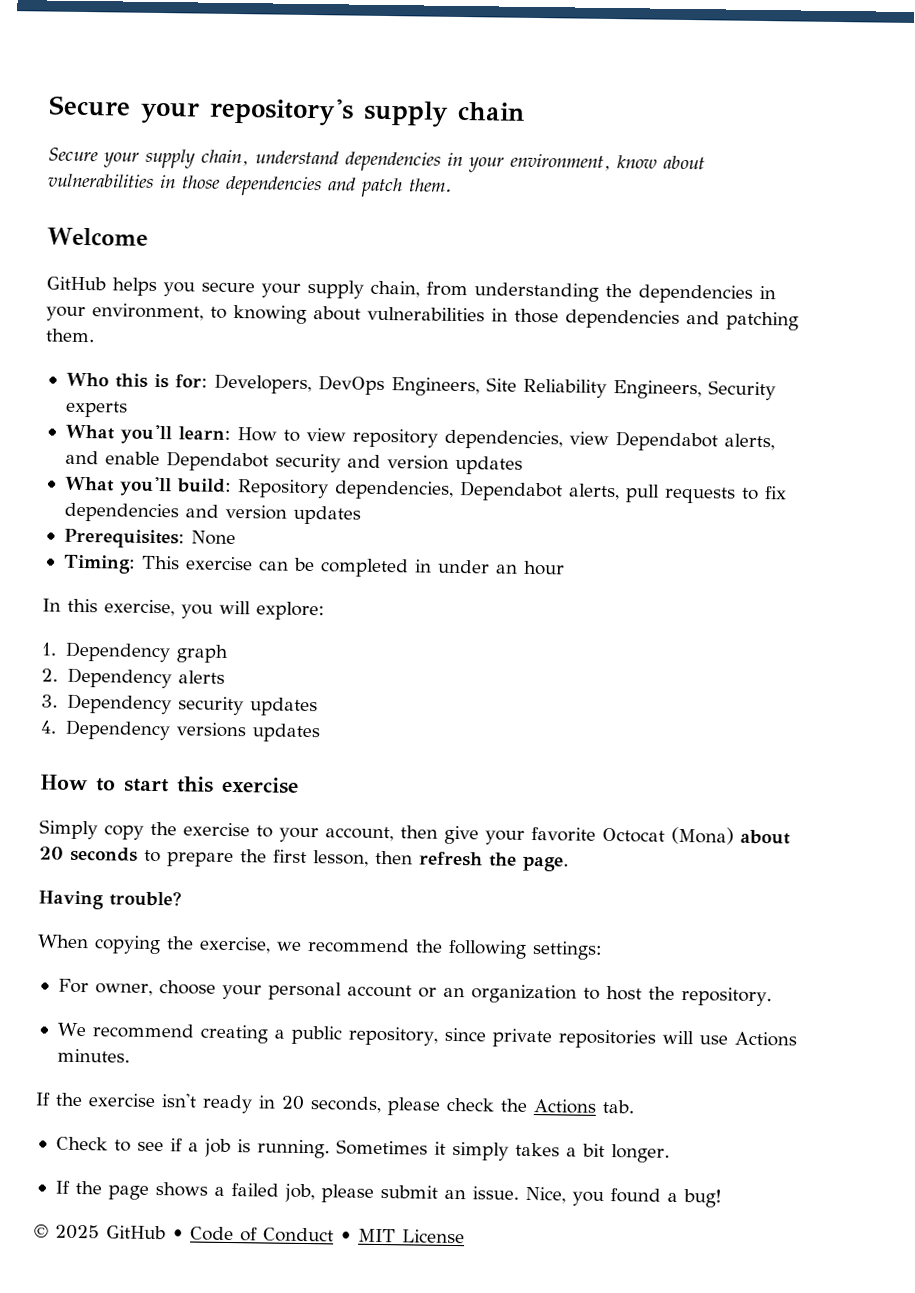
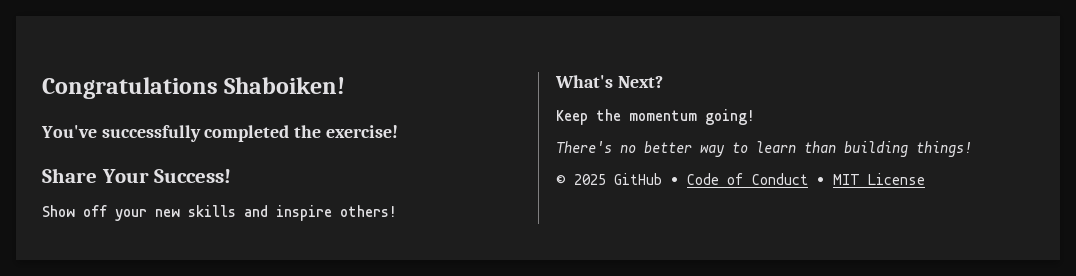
- Secure your repository's supply chain
- Secure your supply chain, understand dependencies in your environment, know about vulnerabilities in those dependencies and patch them.
- Welcome
- GitHub helps you secure your supply chain, from understanding the dependencies in your environment, to knowing about vulnerabilities in those dependencies and patching them.
- Who this is for: Developers, DevOps Engineers, Site Reliability Engineers, Security experts
- What you'll learn: How to view repository dependencies, view Dependabot alerts, and enable Dependabot security and version updates
- What you'll build: Repository dependencies, Dependabot alerts, pull requests to fix dependencies and version updates
- Prerequisites: None
- Timing: This exercise can be completed in under an hour
- In this exercise, you will explore:
- 1. Dependency graph
- 2. Dependency alerts
- 3. Dependency security updates
- 4. Dependency versions updates
- How to start this exercise
- Simply copy the exercise to your account, then give your favorite Octocat (Mona) about 20 seconds to prepare the first lesson, then refresh the page.
- Having trouble?
- When copying the exercise, we recommend the following settings:
- For owner, choose your personal account or an organization to host the repository.
- We recommend creating a public repository, since private repositories will use Actions minutes.
- If the exercise isn't ready in 20 seconds, please check the Actions tab.
- Check to see if a job is running. Sometimes it simply takes a bit longer.
- If the page shows a failed job, please submit an issue. Nice, you found a bug!
+ Congratulations Shaboiken!
+ You've successfully completed the exercise!
+ Share Your Success!
+ Show off your new skills and inspire others!
+ What's Next?
+ Keep the momentum going!
+ There's no better way to learn than building things!

